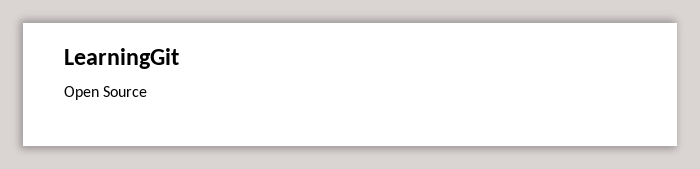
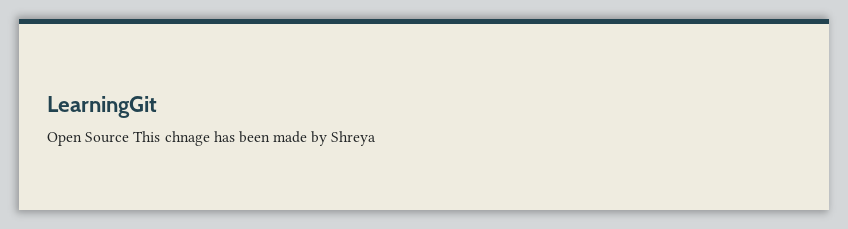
- Open Source
+ Open Source This chnage has been made by Shreya

